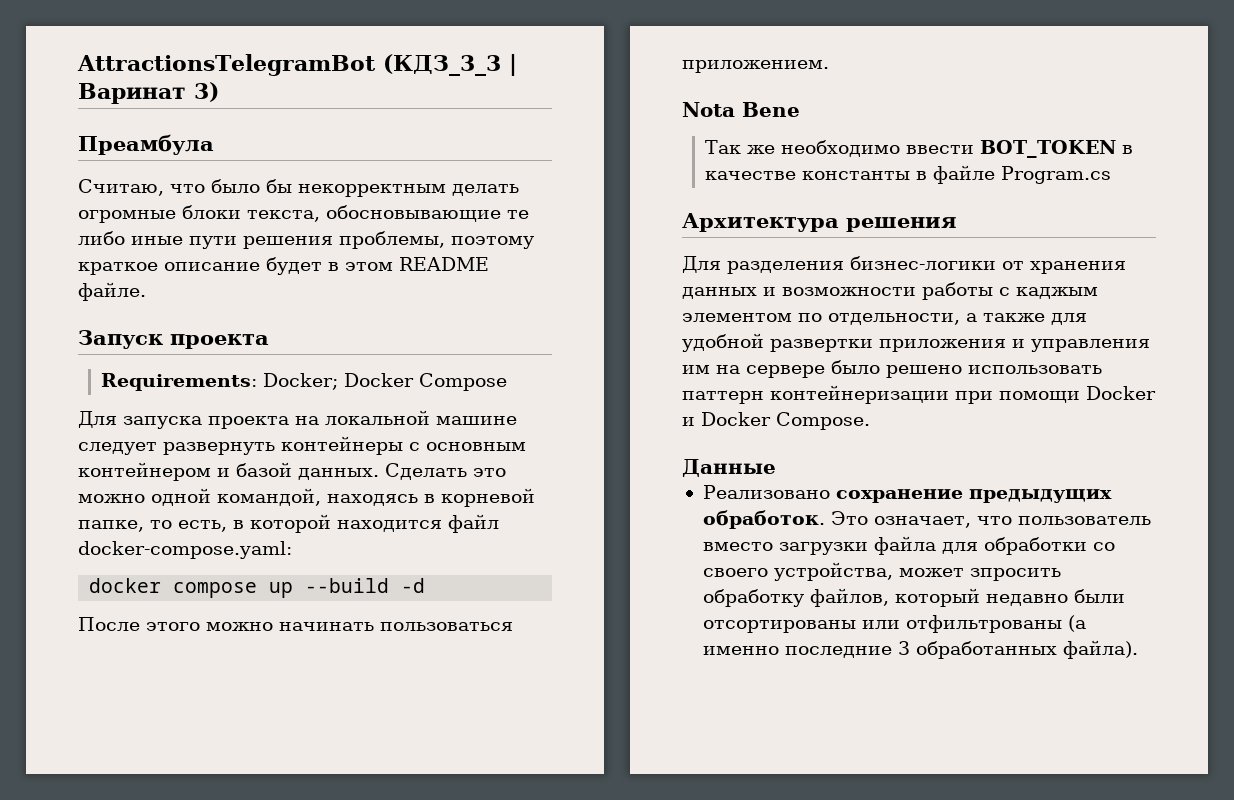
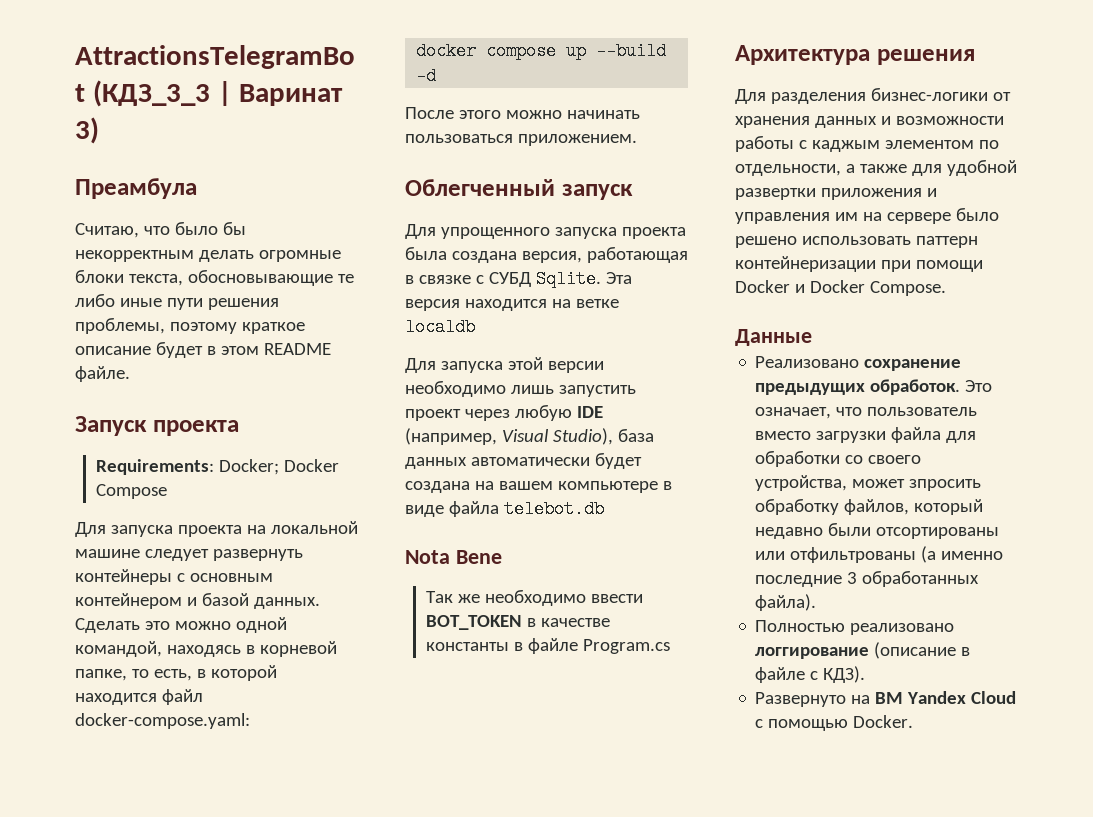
+ Облегченный запуск
+ Для упрощенного запуска проекта была создана версия, работающая в связке с СУБД Sqlite. Эта версия находится на ветке localdb
+ Для запуска этой версии необходимо лишь запустить проект через любую IDE (например, Visual Studio), база данных автоматически будет создана на вашем компьютере в виде файла telebot.db
+ Полностью реализовано логгирование (описание в файле с КДЗ).
+ Развернуто на ВМ Yandex Cloud с помощью Docker.

